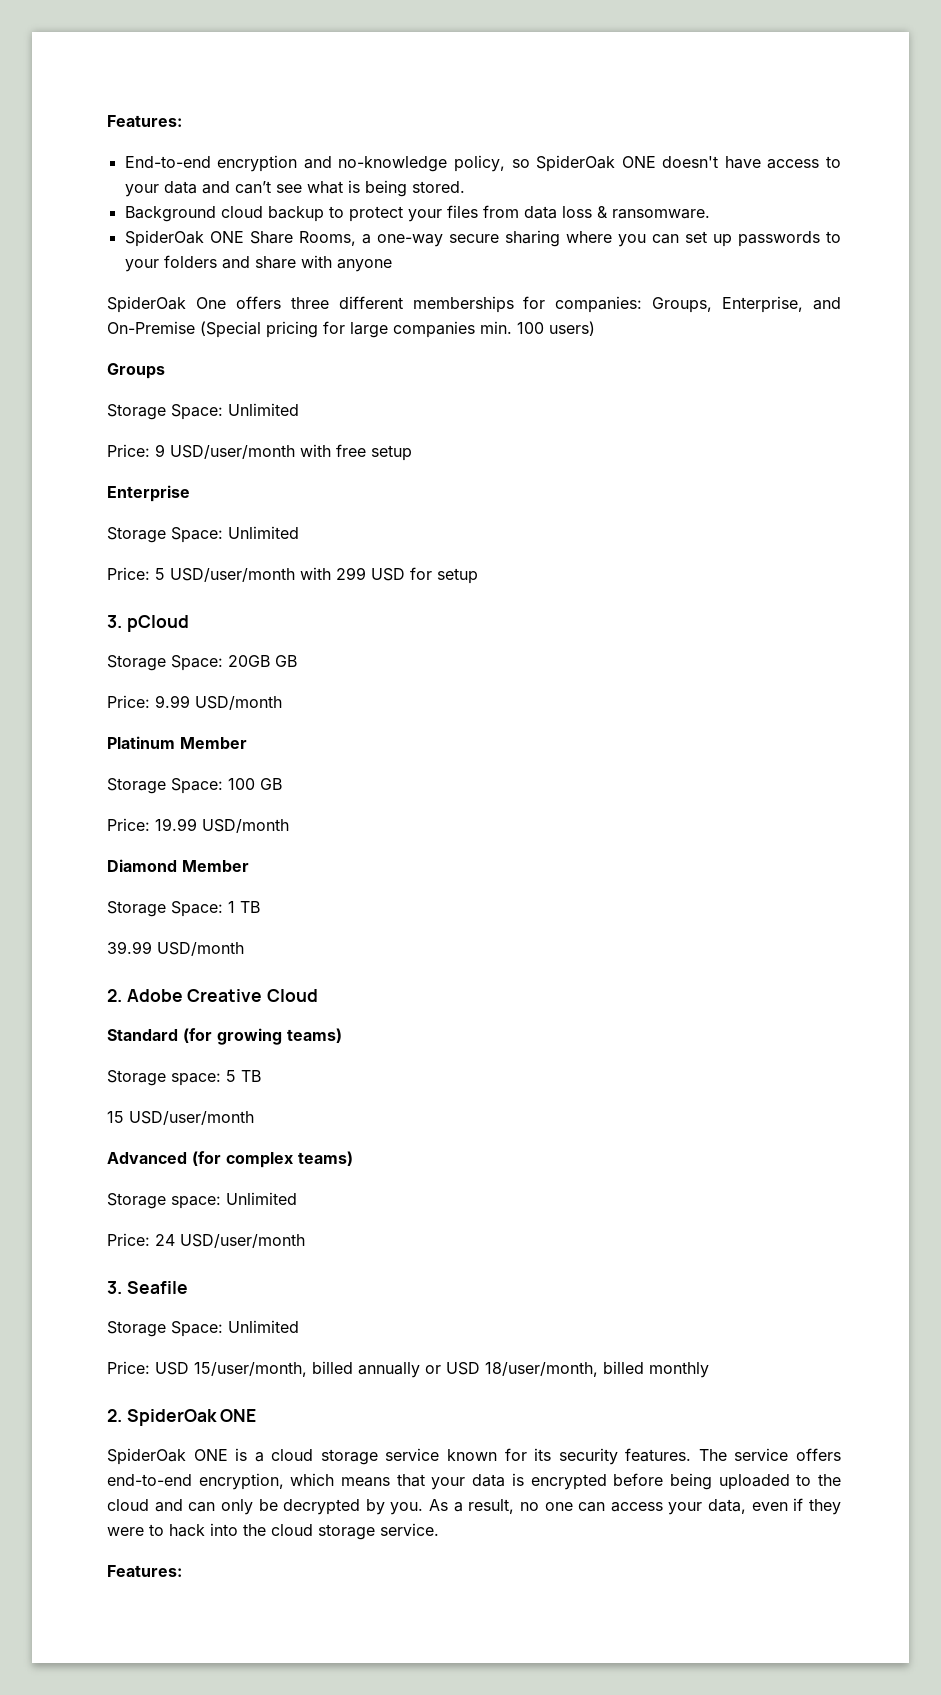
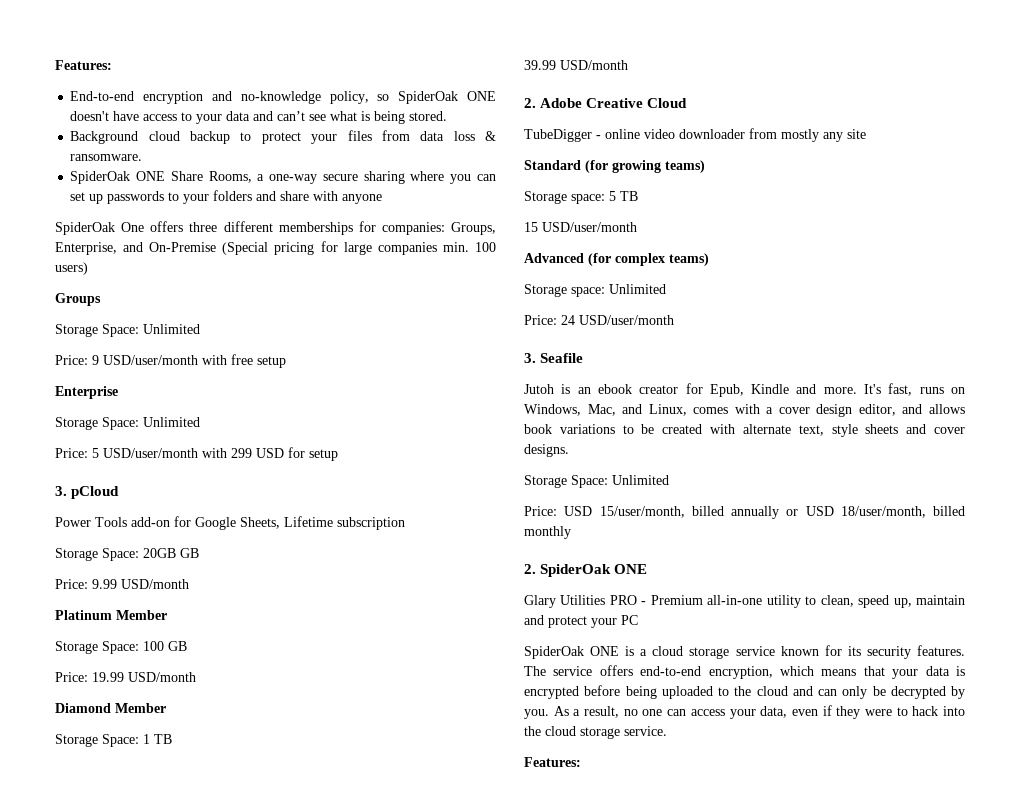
+ Power Tools add-on for Google Sheets, Lifetime subscription
+ TubeDigger - online video downloader from mostly any site
+ Jutoh is an ebook creator for Epub, Kindle and more. It's fast, runs on Windows, Mac, and Linux, comes with a cover design editor, and allows book variations to be created with alternate text, style sheets and cover designs.
+ Glary Utilities PRO - Premium all-in-one utility to clean, speed up, maintain and protect your PC

